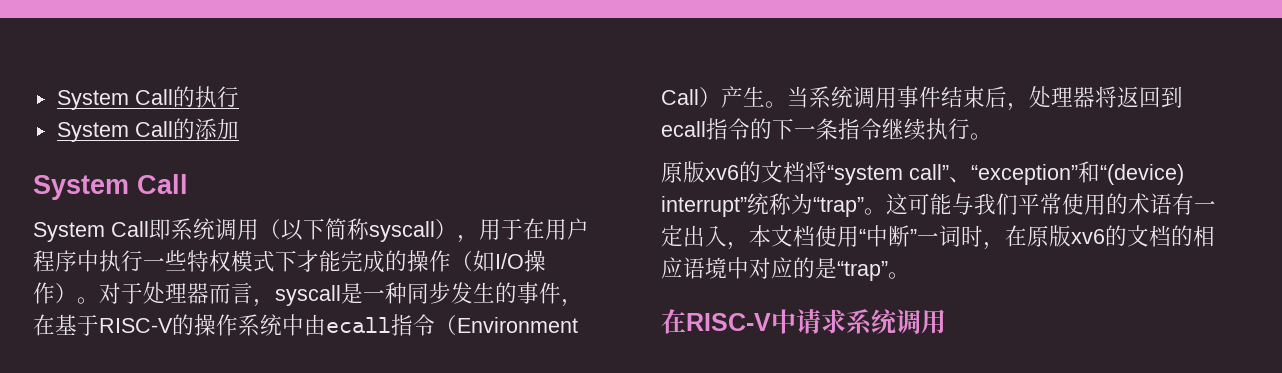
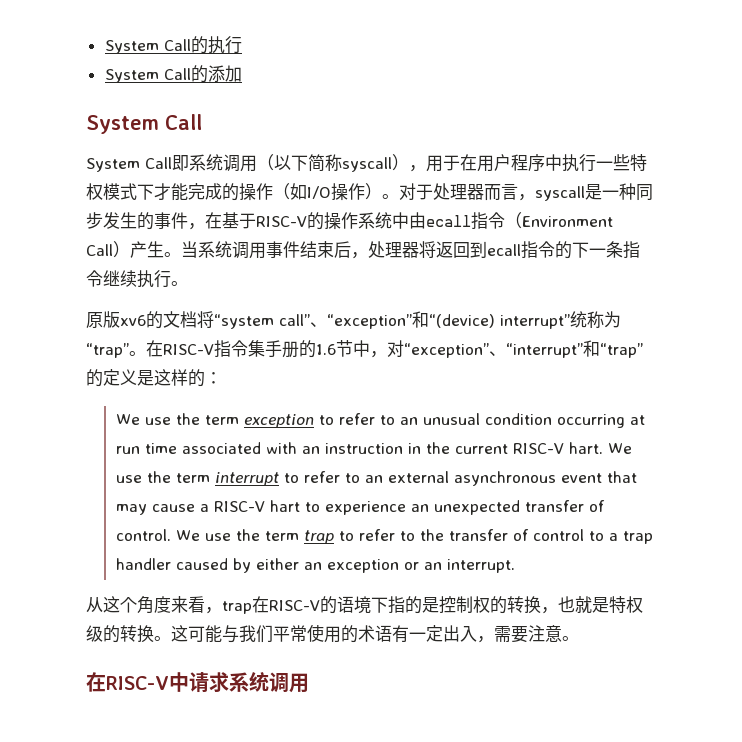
+ 在RISC-V指令集手册的1.6节中，对“exception”、“interrupt”和“trap”的定义是这样的：
+ We use the term exception to refer to an unusual condition occurring at run time associated with an instruction in the current RISC-V hart. We use the term interrupt to refer to an external asynchronous event that may cause a RISC-V hart to experience an unexpected transfer of control. We use the term trap to refer to the transfer of control to a trap handler caused by either an exception or an interrupt.
+ 从这个角度来看，trap在RISC-V的语境下指的是控制权的转换，也就是特权级的转换。
- 这可能与我们平常使用的术语有一定出入，本文档使用“中断”一词时，在原版xv6的文档的相应语境中对应的是“trap”。
+ 这可能与我们平常使用的术语有一定出入，需要注意。

